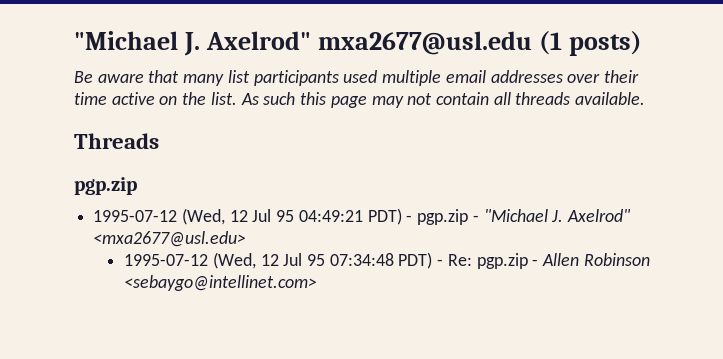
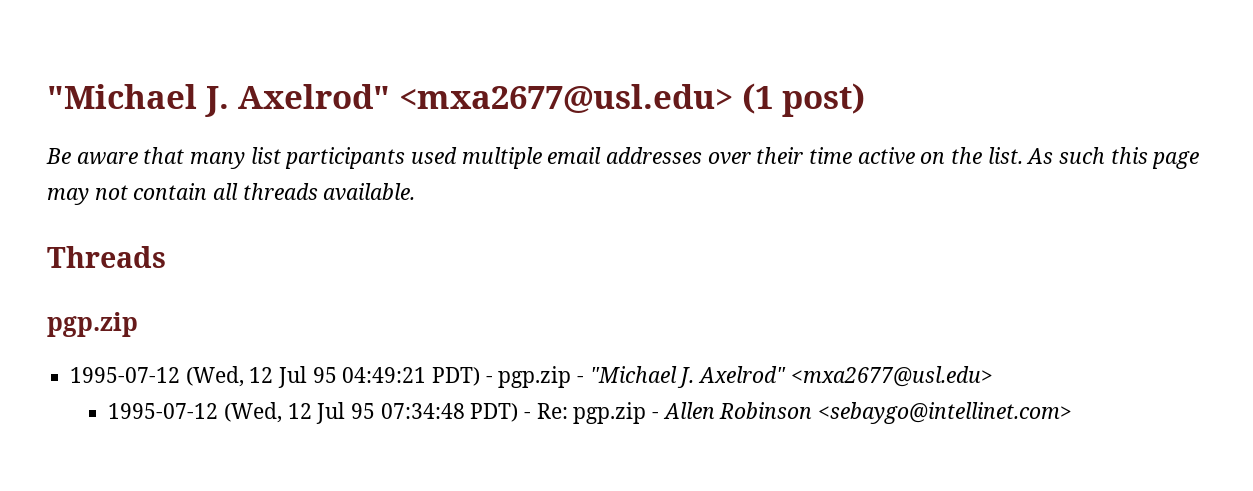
- "Michael J. Axelrod" mxa2677@usl.edu (1 posts)
+ "Michael J. Axelrod" <mxa2677@usl.edu> (1 post)

